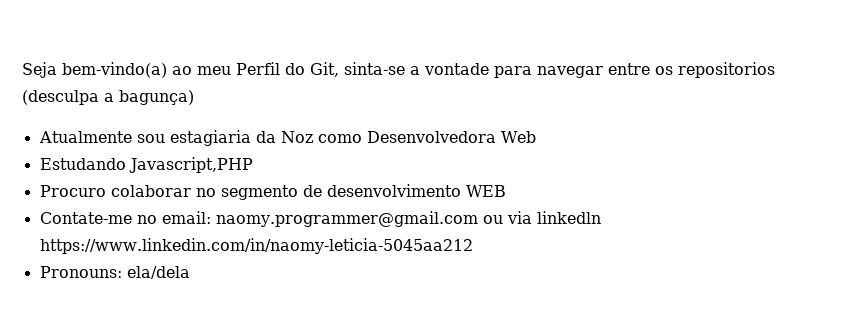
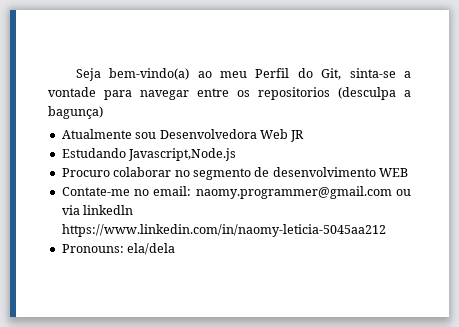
- Atualmente sou estagiaria da Noz como Desenvolvedora Web
+ Atualmente sou Desenvolvedora Web JR
- Estudando Javascript,PHP
+ Estudando Javascript,Node.js

